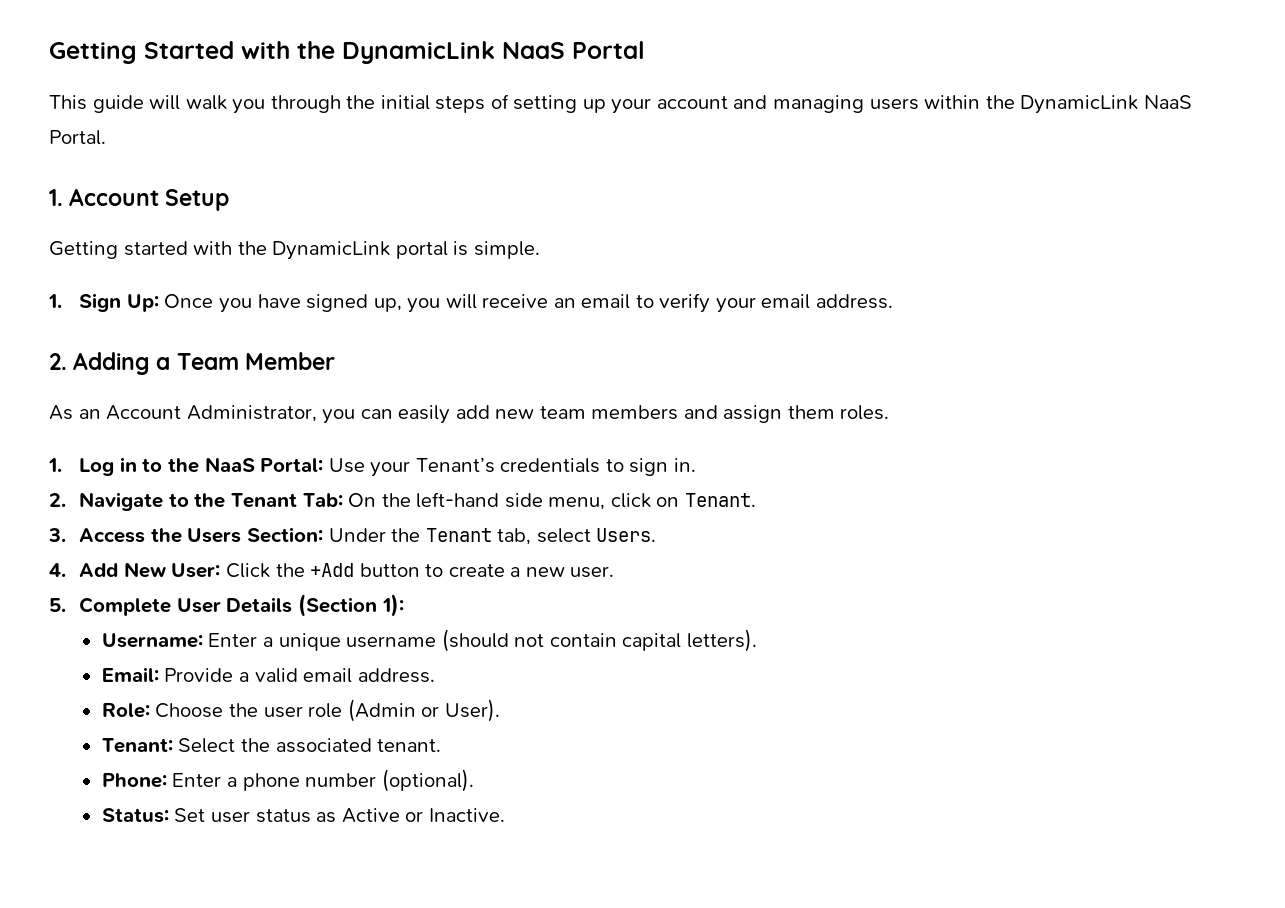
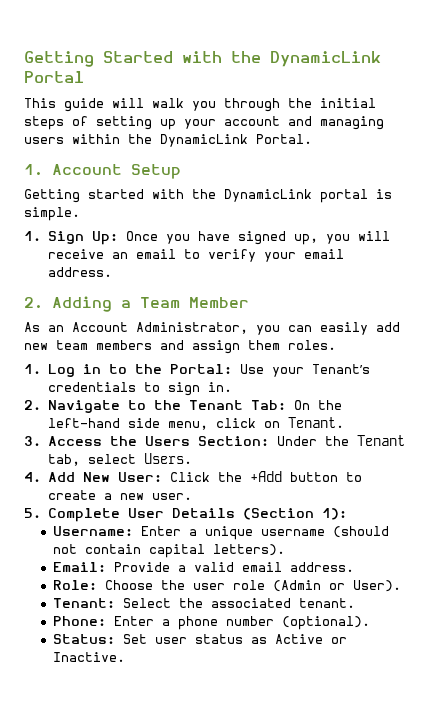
- Getting Started with the DynamicLink NaaS Portal
+ Getting Started with the DynamicLink Portal
- This guide will walk you through the initial steps of setting up your account and managing users within the DynamicLink NaaS Portal.
+ This guide will walk you through the initial steps of setting up your account and managing users within the DynamicLink Portal.
- 1. Log in to the NaaS Portal: Use your Tenant’s credentials to sign in.
+ 1. Log in to the Portal: Use your Tenant’s credentials to sign in.

